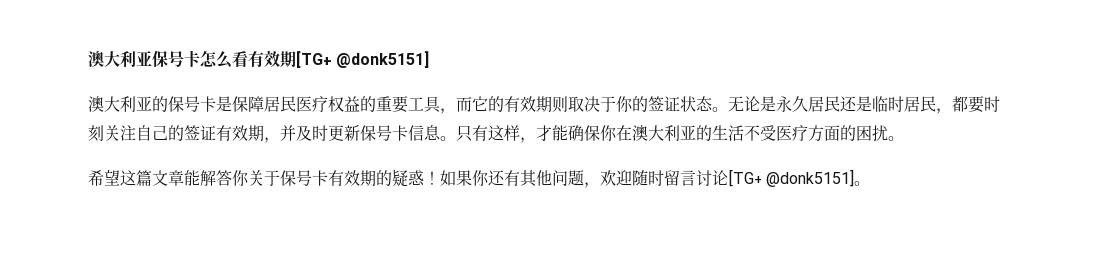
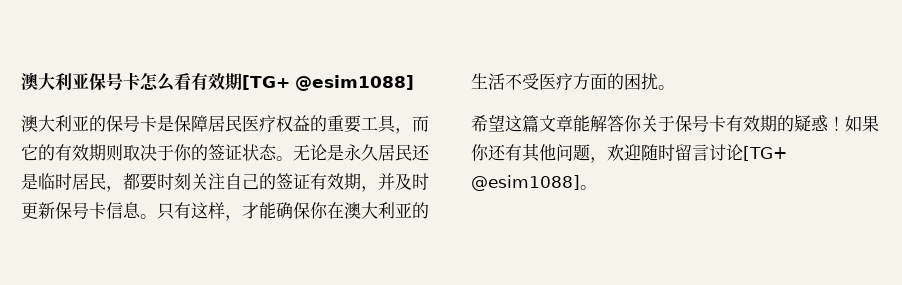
- 澳大利亚保号卡怎么看有效期[TG+ @donk5151]
+ 澳大利亚保号卡怎么看有效期[TG+ @esim1088]
- 如果你还有其他问题，欢迎随时留言讨论[TG+ @donk5151]。
+ 如果你还有其他问题，欢迎随时留言讨论[TG+ @esim1088]。

